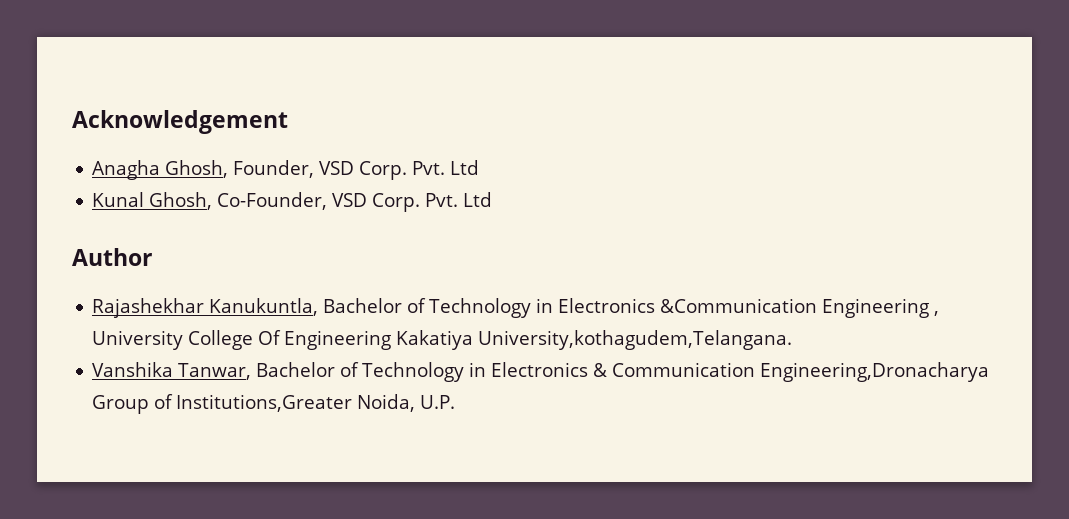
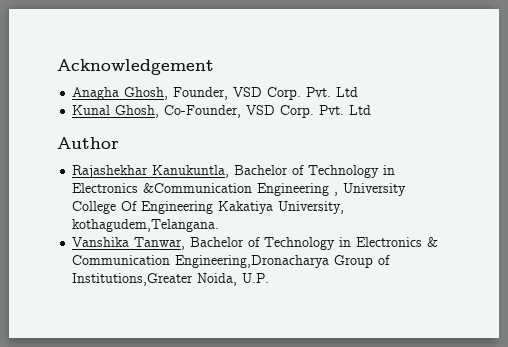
- Rajashekhar Kanukuntla, Bachelor of Technology in Electronics &Communication Engineering , University College Of Engineering Kakatiya University,kothagudem,Telangana.
+ Rajashekhar Kanukuntla, Bachelor of Technology in Electronics &Communication Engineering , University College Of Engineering Kakatiya University, kothagudem,Telangana.

